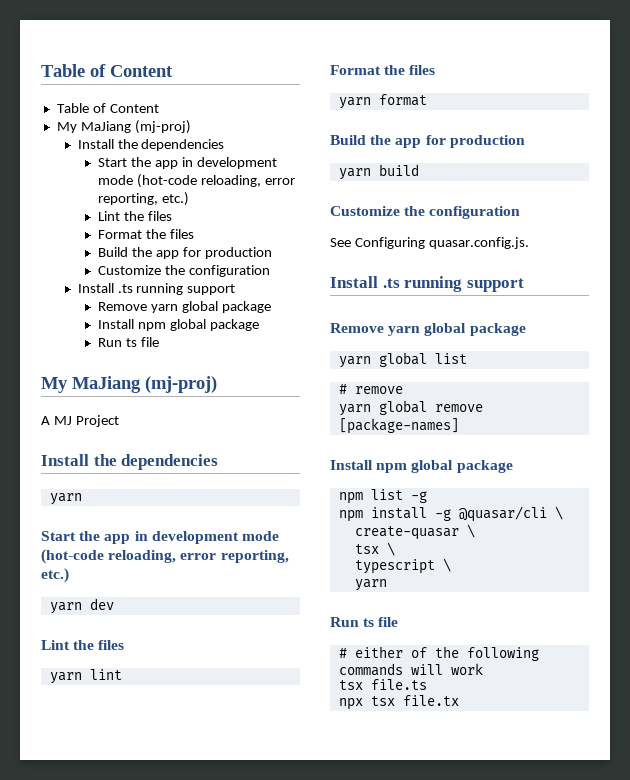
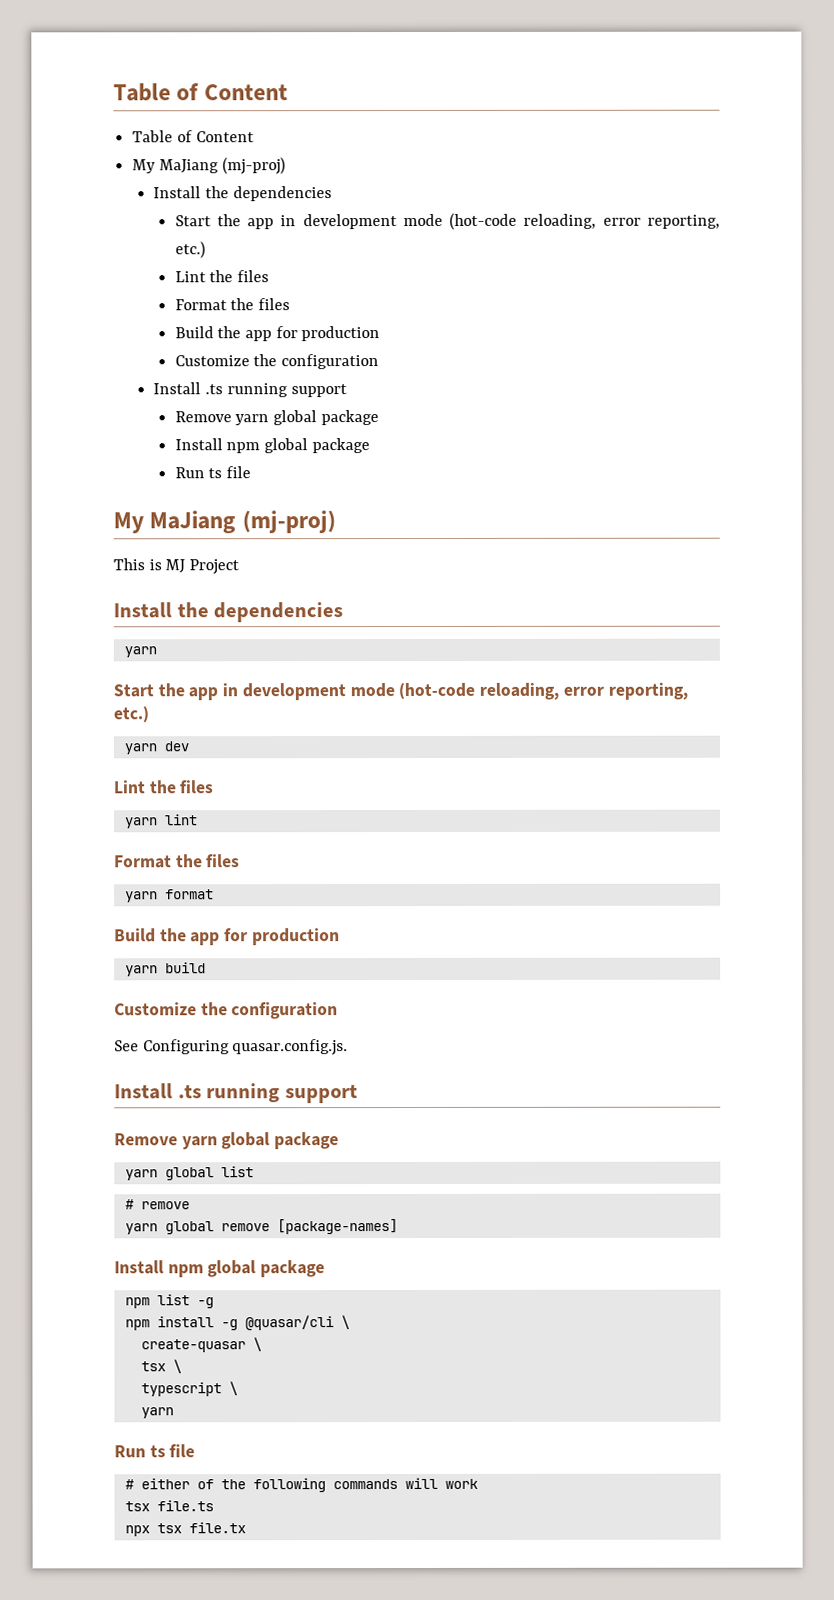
- A MJ Project
+ This is MJ Project

